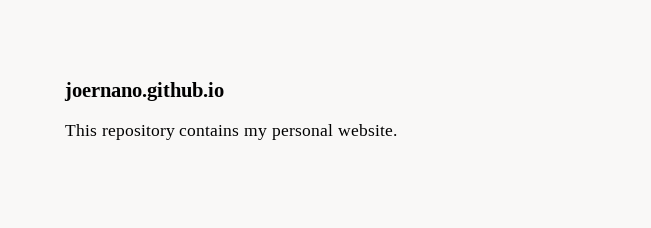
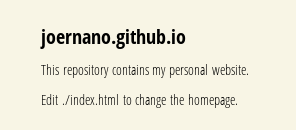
+ Edit ./index.html to change the homepage.

